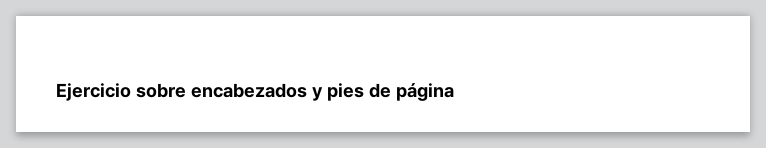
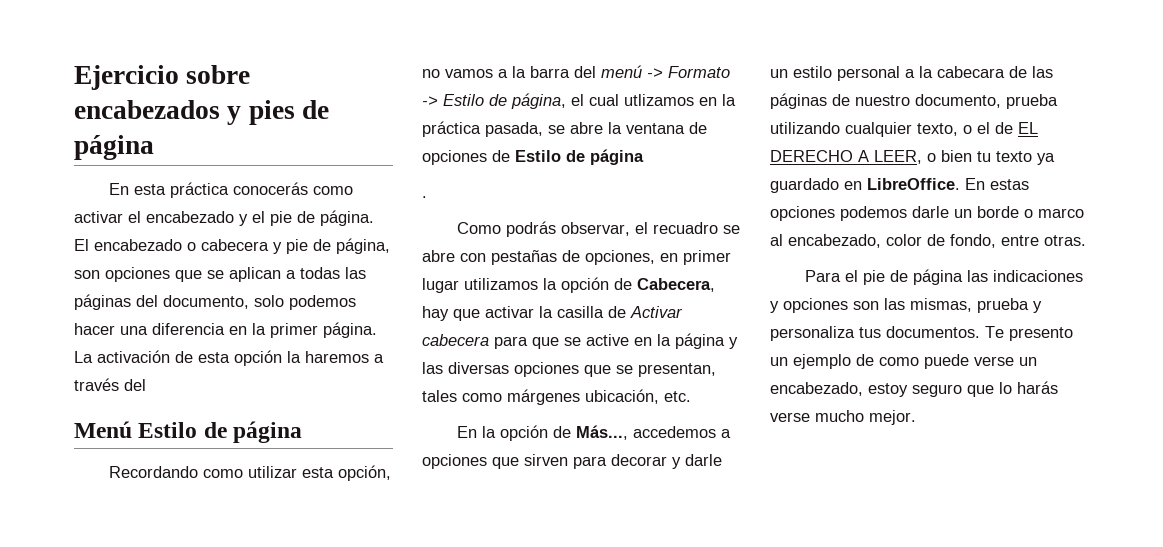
+ En esta práctica conocerás como activar el encabezado y el pie de página. El encabezado o cabecera y pie de página, son opciones que se aplican a todas las páginas del documento, solo podemos hacer una diferencia en la primer página. La activación de esta opción la haremos a través del
+ Menú Estilo de página
+ Recordando como utilizar esta opción, no vamos a la barra del menú -> Formato -> Estilo de página, el cual utlizamos en la práctica pasada, se abre la ventana de opciones de Estilo de página
+ .
+ Como podrás observar, el recuadro se abre con pestañas de opciones, en primer lugar utilizamos la opción de Cabecera, hay que activar la casilla de Activar cabecera para que se active en la página y las diversas opciones que se presentan, tales como márgenes ubicación, etc.
+ En la opción de Más..., accedemos a opciones que sirven para decorar y darle un estilo personal a la cabecara de las páginas de nuestro documento, prueba utilizando cualquier texto, o el de EL DERECHO A LEER, o bien tu texto ya guardado en LibreOffice. En estas opciones podemos darle un borde o marco al encabezado, color de fondo, entre otras.
+ Para el pie de página las indicaciones y opciones son las mismas, prueba y personaliza tus documentos. Te presento un ejemplo de como puede verse un encabezado, estoy seguro que lo harás verse mucho mejor.

